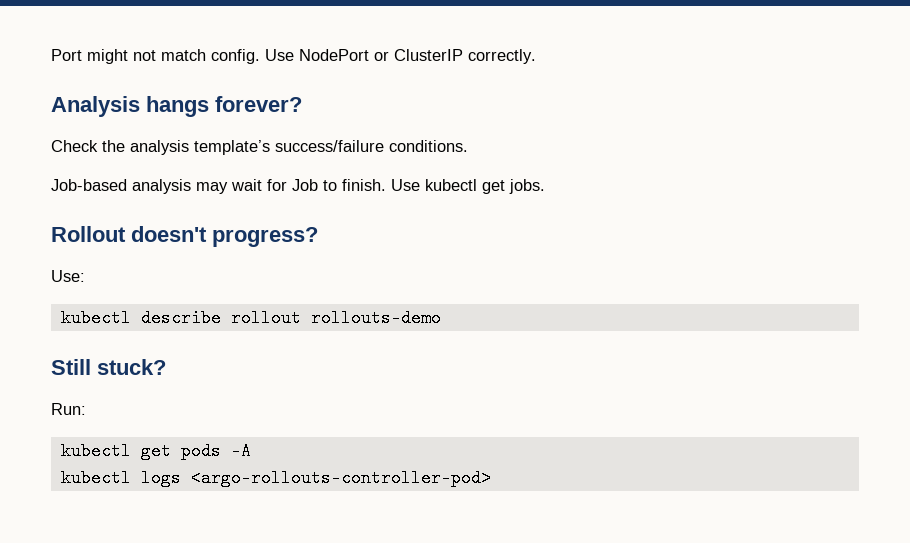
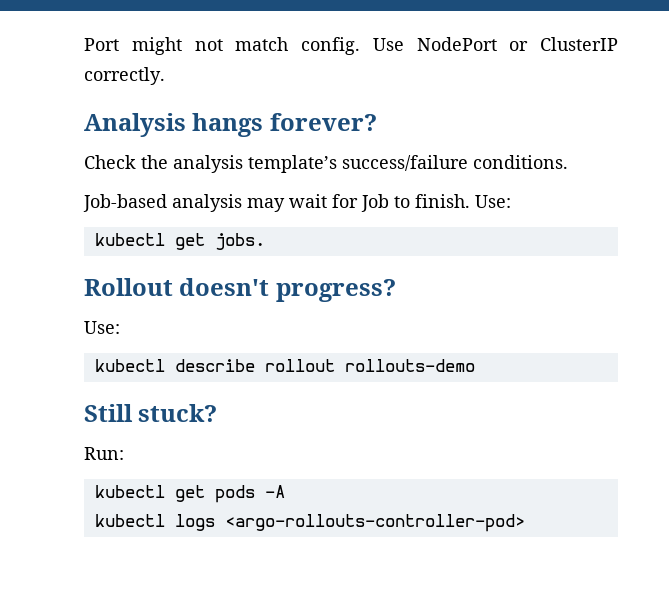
- Job-based analysis may wait for Job to finish. Use kubectl get jobs.
+ Job-based analysis may wait for Job to finish. Use:
+ kubectl get jobs.

